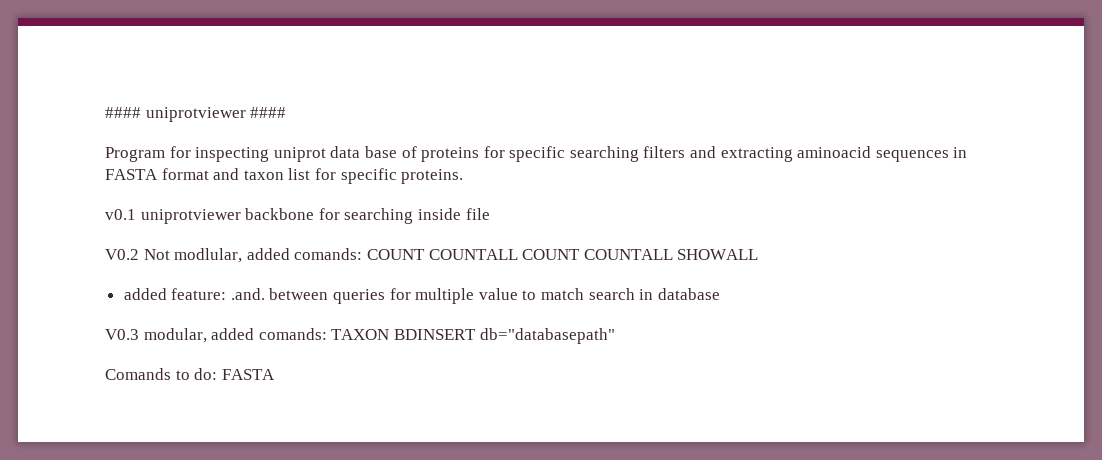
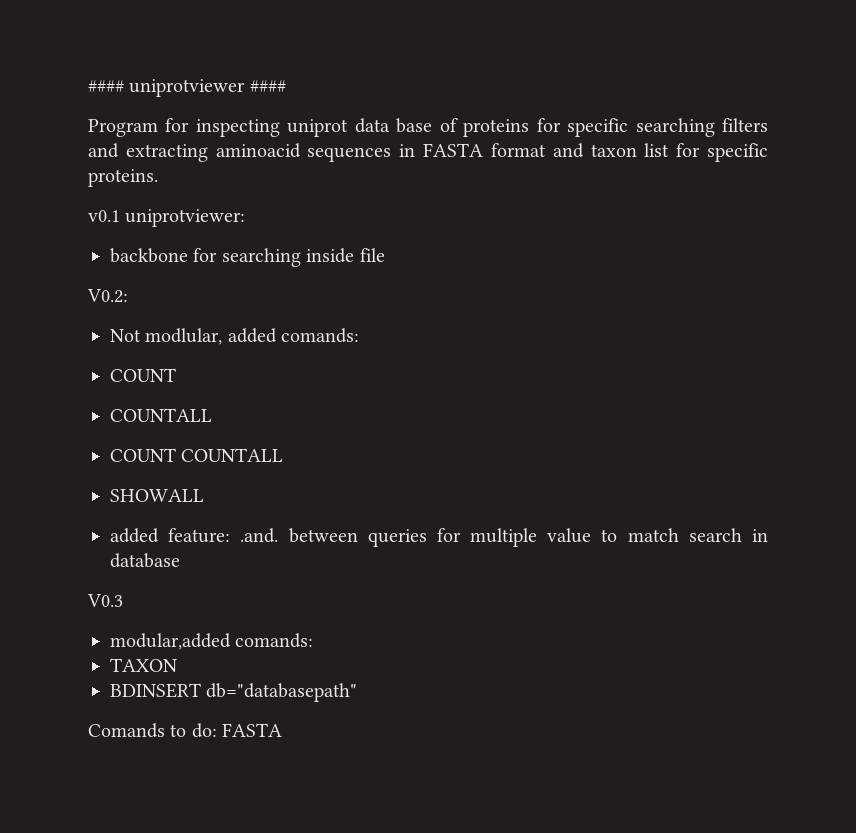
- v0.1 uniprotviewer backbone for searching inside file
+ v0.1 uniprotviewer:
+ backbone for searching inside file
- V0.2 Not modlular, added comands: COUNT COUNTALL COUNT COUNTALL SHOWALL
+ V0.2:
+ Not modlular, added comands:
+ COUNT
+ COUNTALL
+ COUNT COUNTALL
+ SHOWALL
- V0.3 modular, added comands: TAXON BDINSERT db="databasepath"
+ V0.3
+ modular,added comands:
+ TAXON
+ BDINSERT db="databasepath"

